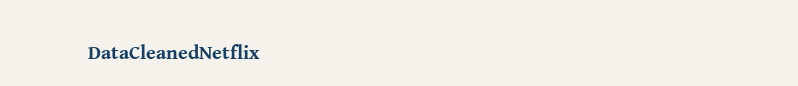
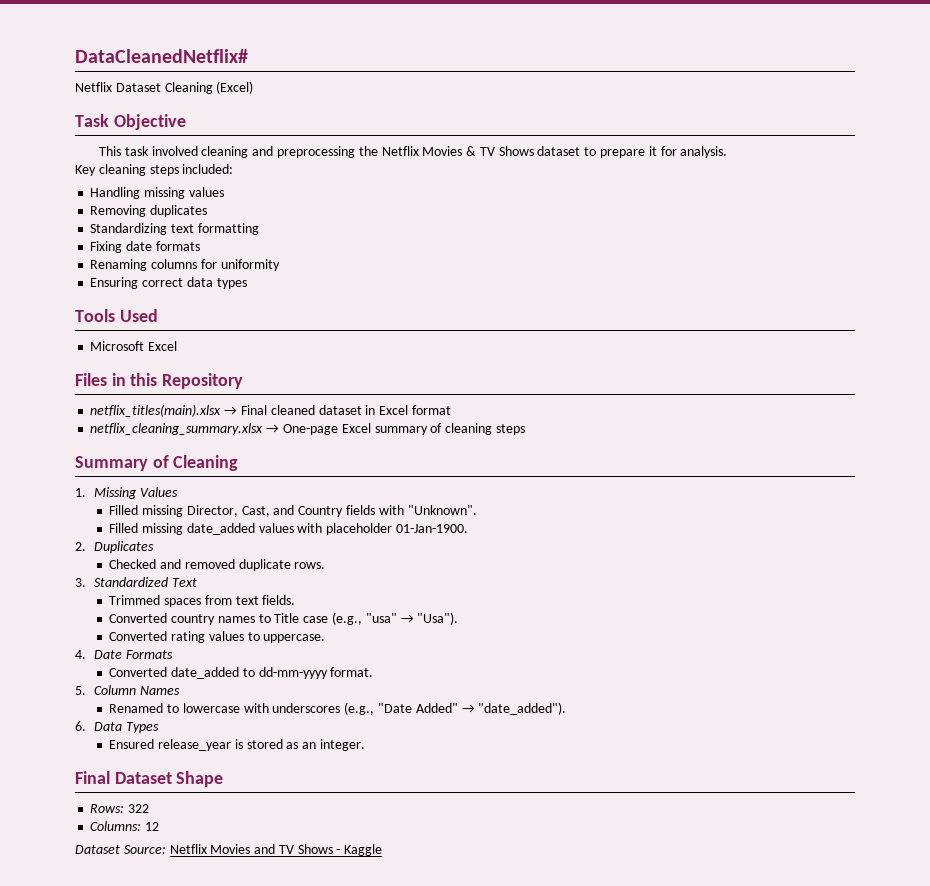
- DataCleanedNetflix
+ DataCleanedNetflix#
+ Netflix Dataset Cleaning (Excel)
+ Task Objective
+ This task involved cleaning and preprocessing the Netflix Movies & TV Shows dataset to prepare it for analysis.
+ Key cleaning steps included:
+ Handling missing values
+ Removing duplicates
+ Standardizing text formatting
+ Fixing date formats
+ Renaming columns for uniformity
+ Ensuring correct data types
+ Tools Used
+ Microsoft Excel
+ Files in this Repository
+ netflix_titles(main).xlsx → Final cleaned dataset in Excel format
+ netflix_cleaning_summary.xlsx → One-page Excel summary of cleaning steps
+ Summary of Cleaning
+ 1. Missing Values
+ Filled missing Director, Cast, and Country fields with "Unknown".
+ Filled missing date_added values with placeholder 01-Jan-1900.
+ 2. Duplicates
+ Checked and removed duplicate rows.
+ 3. Standardized Text
+ Trimmed spaces from text fields.
+ Converted country names to Title case (e.g., "usa" → "Usa").
+ Converted rating values to uppercase.
+ 4. Date Formats
+ Converted date_added to dd-mm-yyyy format.
+ 5. Column Names
+ Renamed to lowercase with underscores (e.g., "Date Added" → "date_added").
+ 6. Data Types
+ Ensured release_year is stored as an integer.
+ Final Dataset Shape
+ Rows: 322
+ Columns: 12
+ Dataset Source: Netflix Movies and TV Shows - Kaggle

